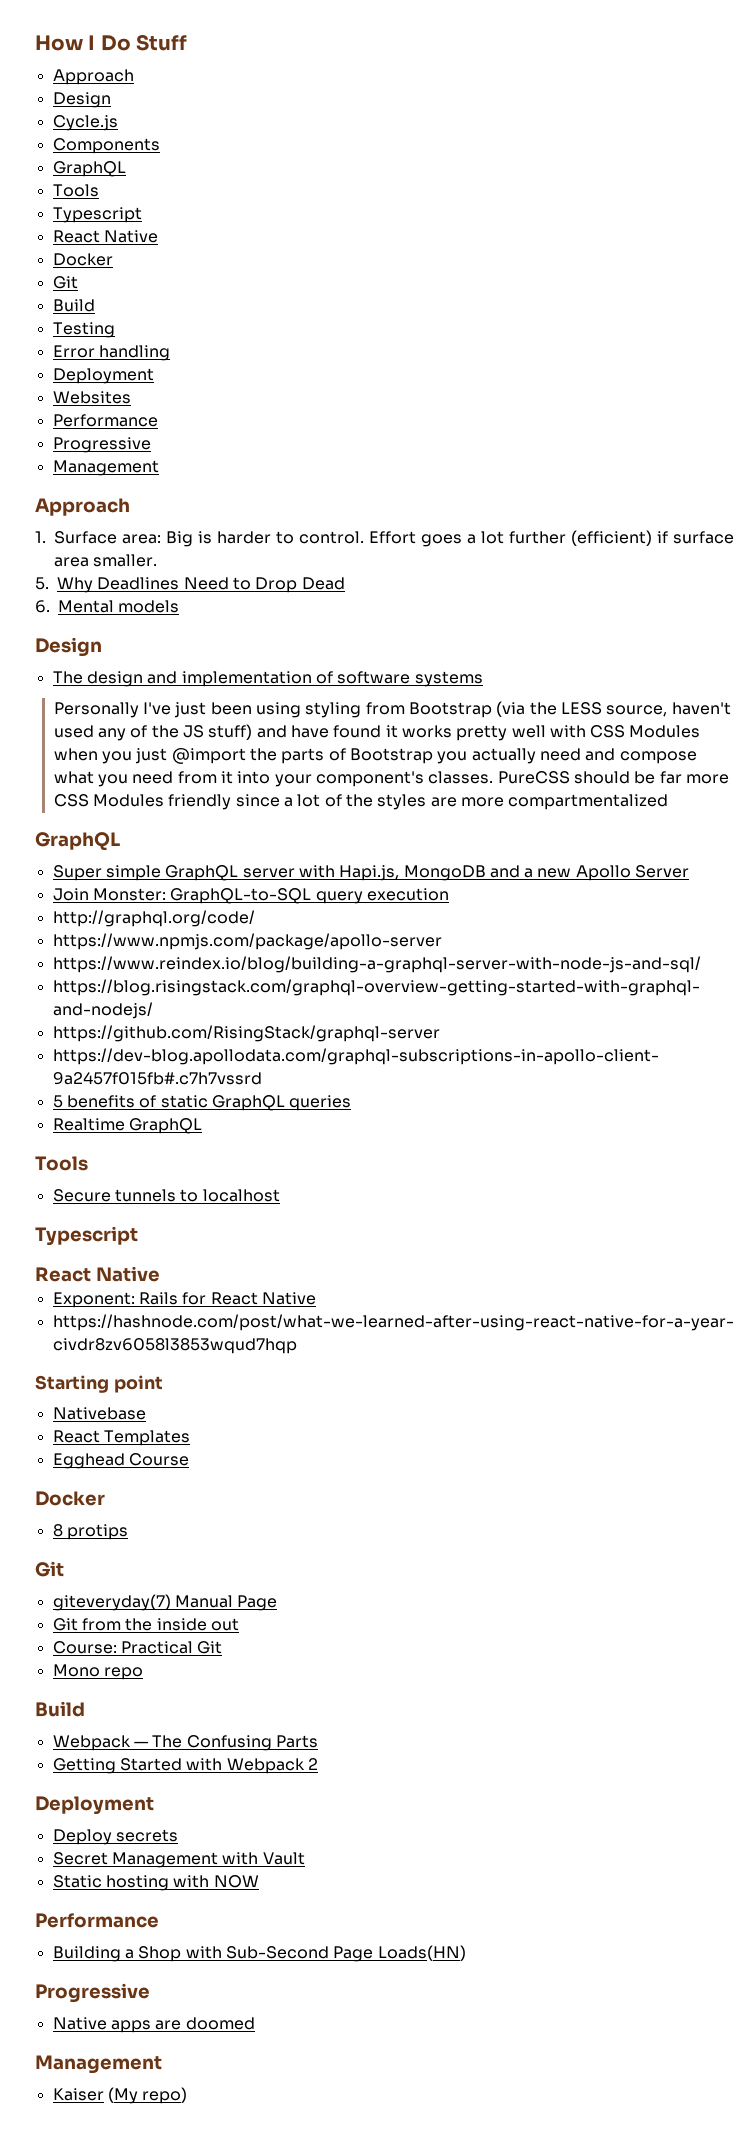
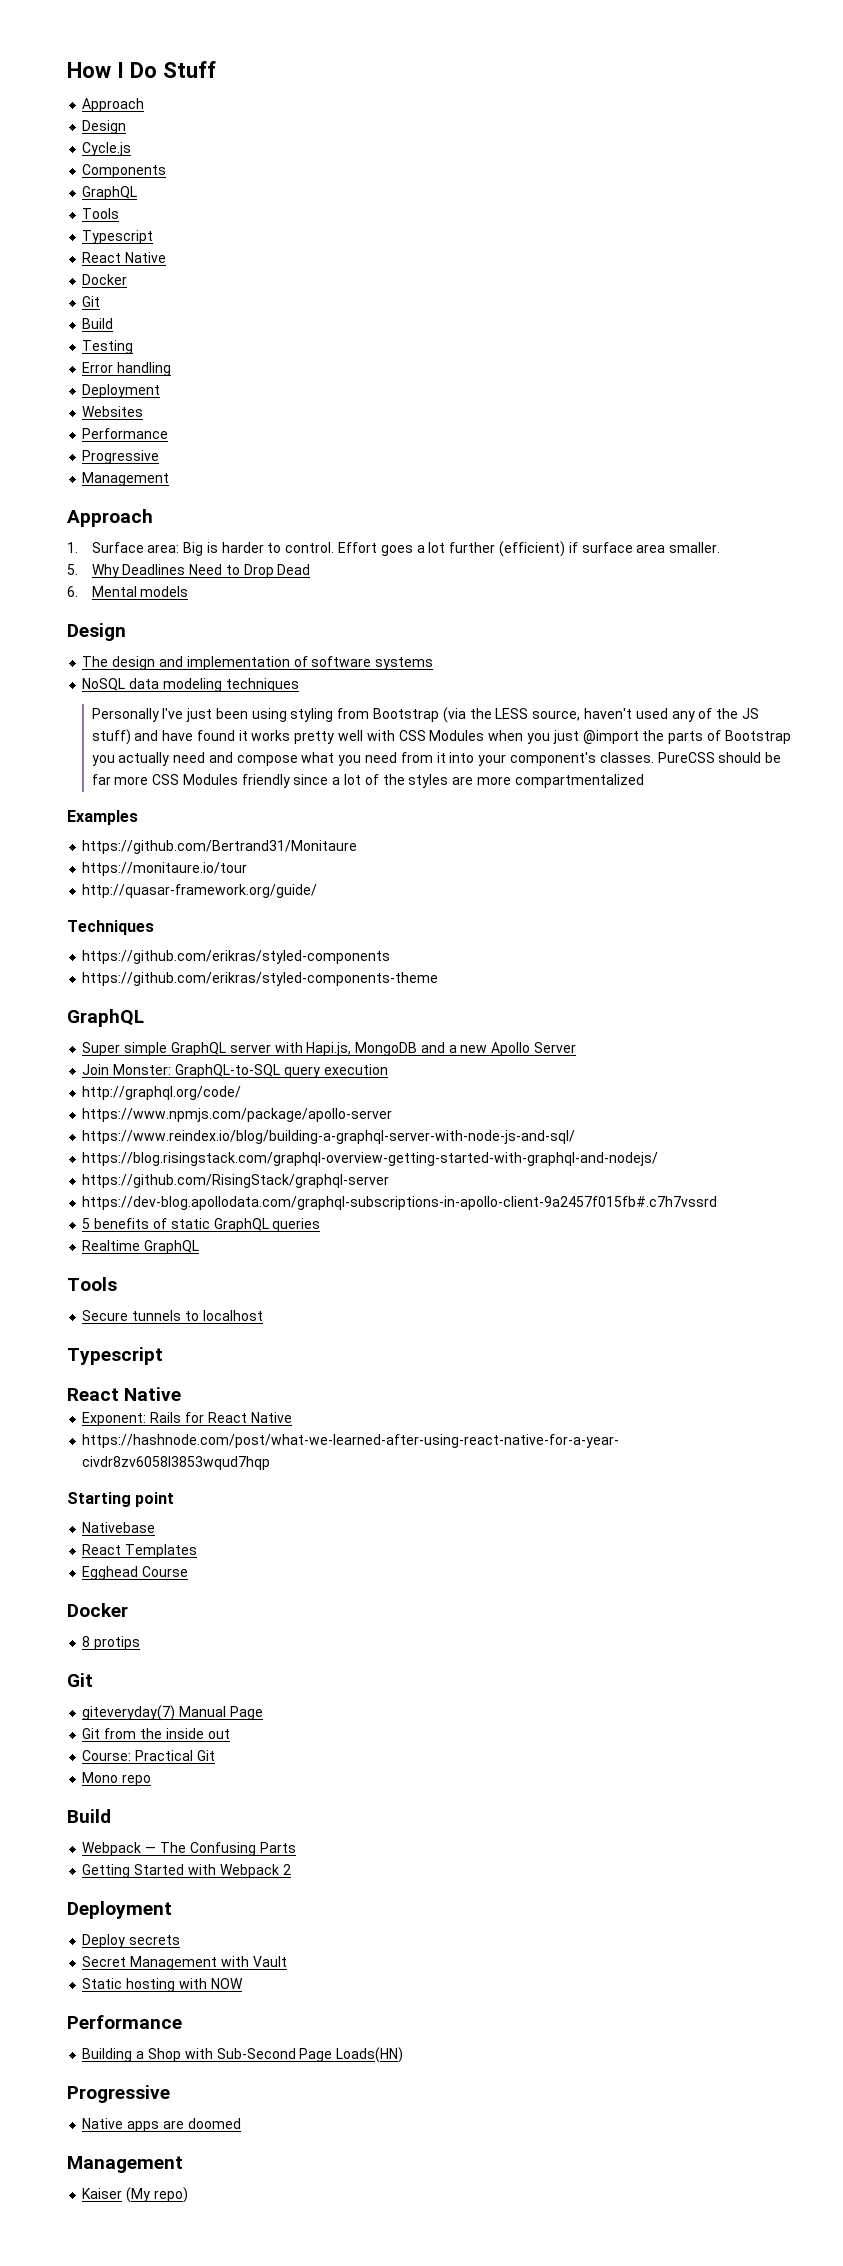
+ NoSQL data modeling techniques
+ Examples
+ https://github.com/Bertrand31/Monitaure
+ https://monitaure.io/tour
+ http://quasar-framework.org/guide/
+ Techniques
+ https://github.com/erikras/styled-components
+ https://github.com/erikras/styled-components-theme

